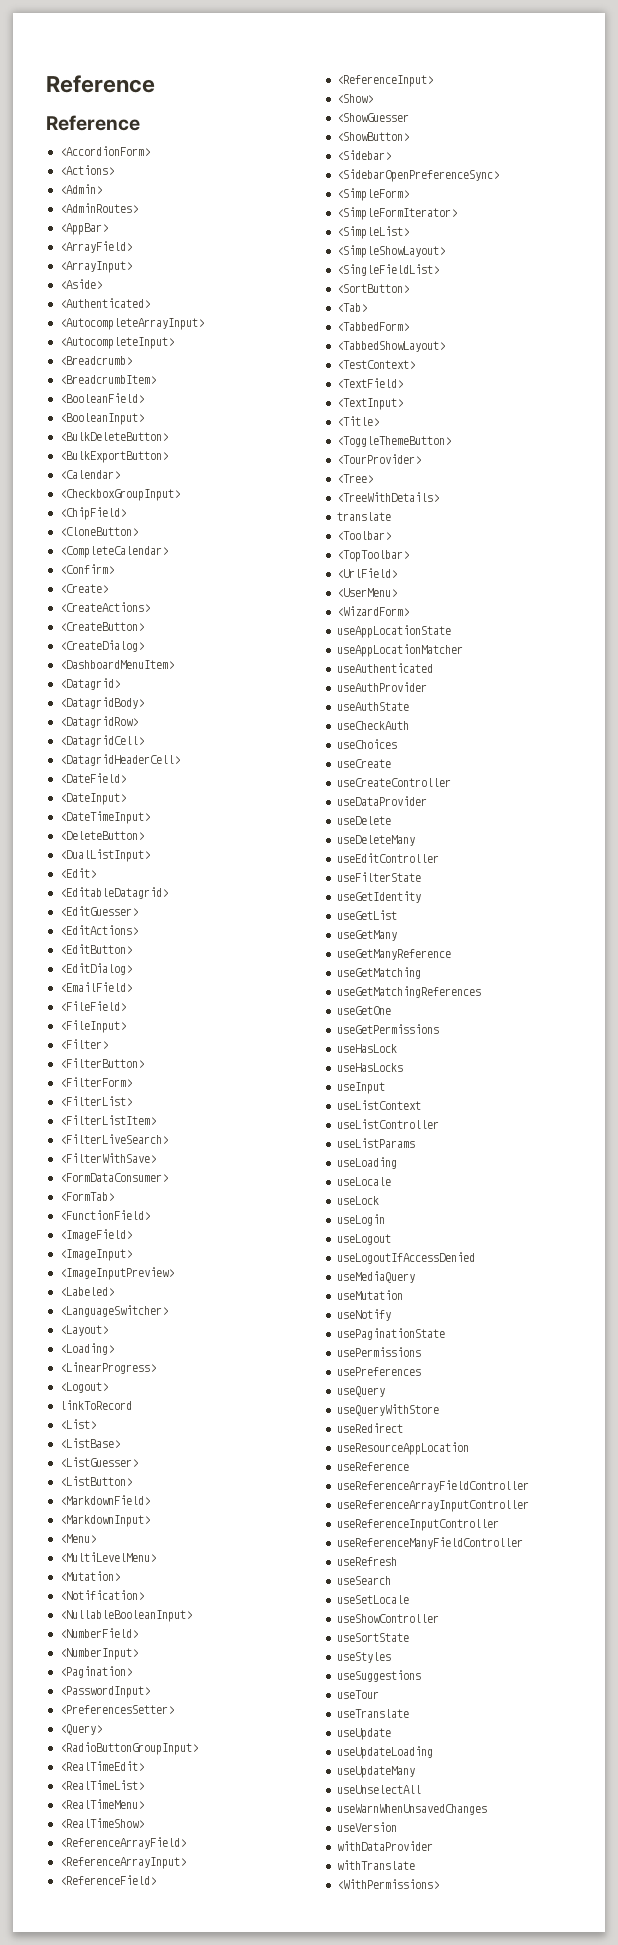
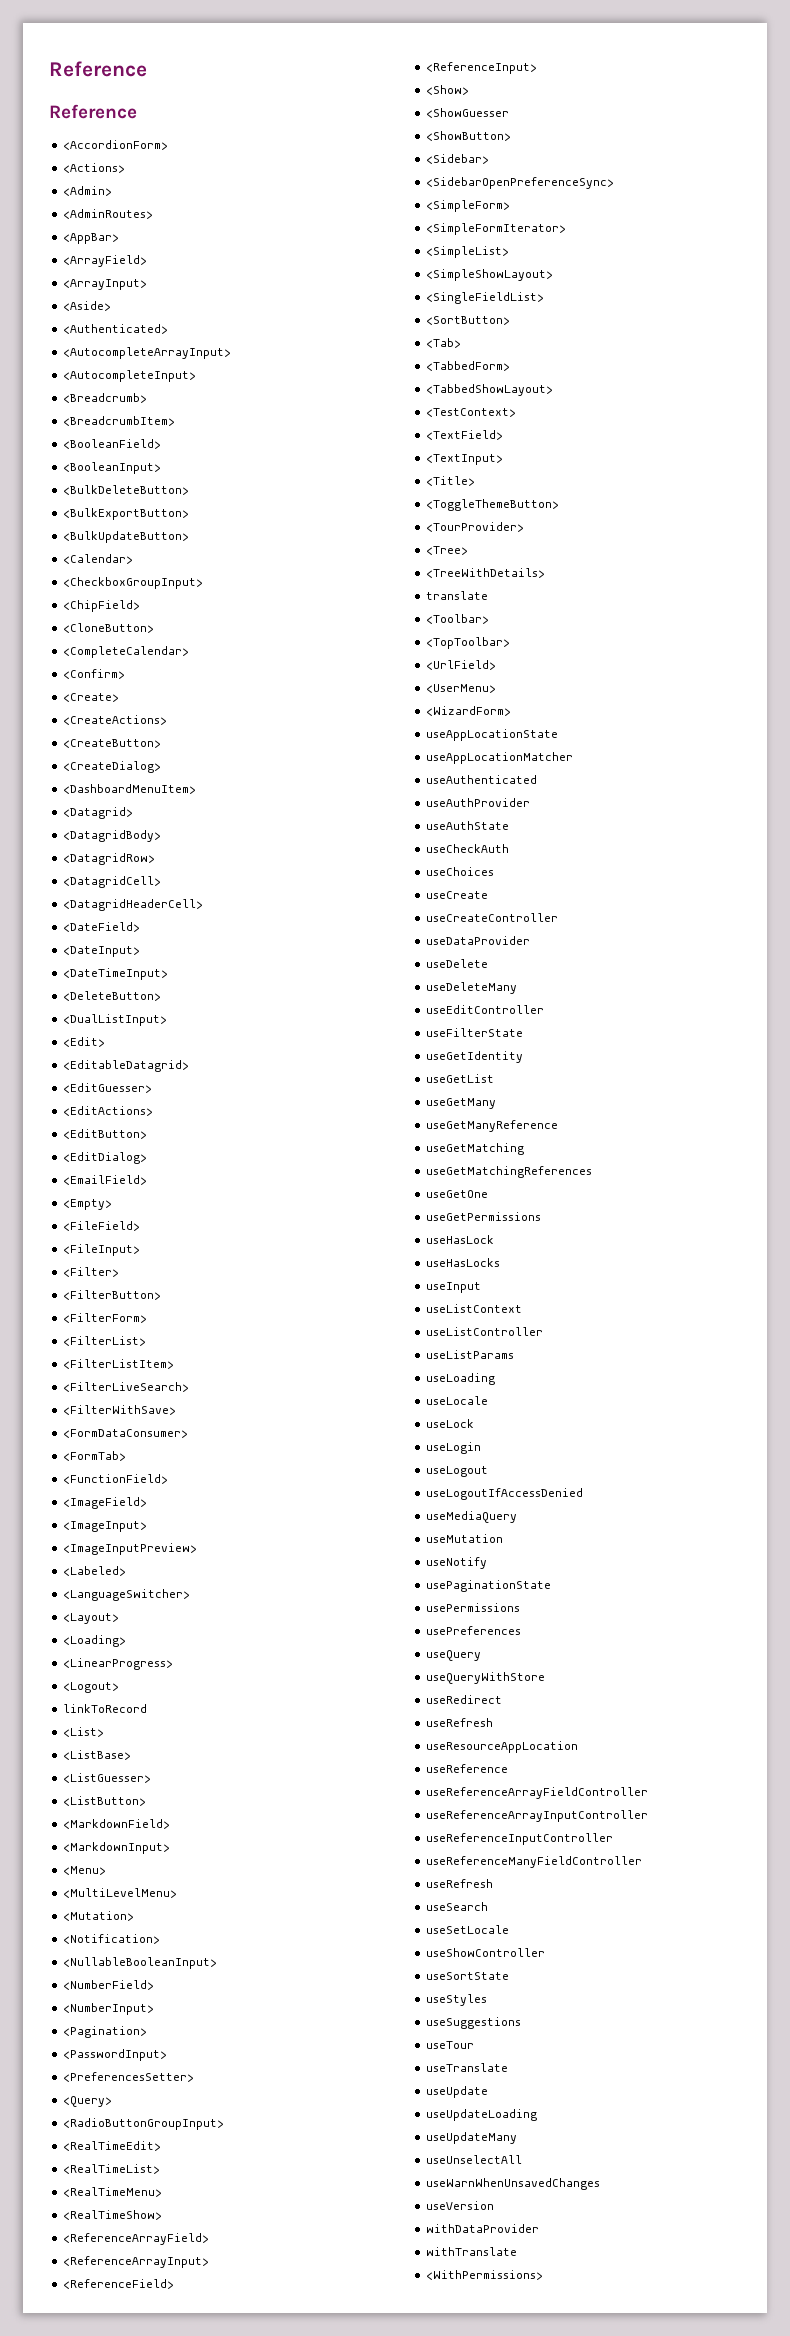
+ <BulkUpdateButton>
+ <Empty>
  useRedirect
+ useRefresh

